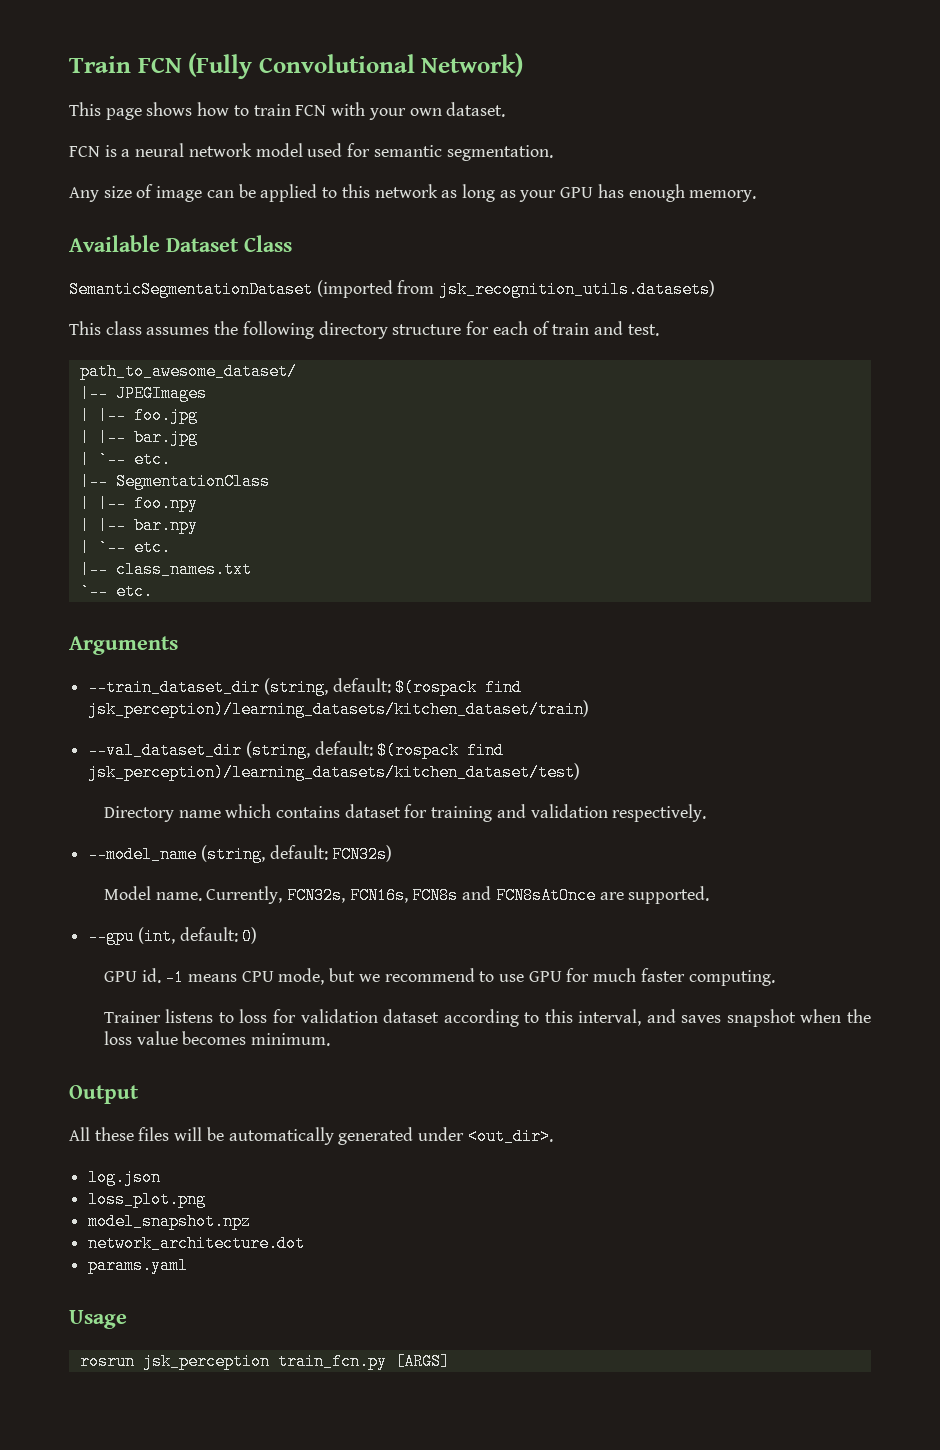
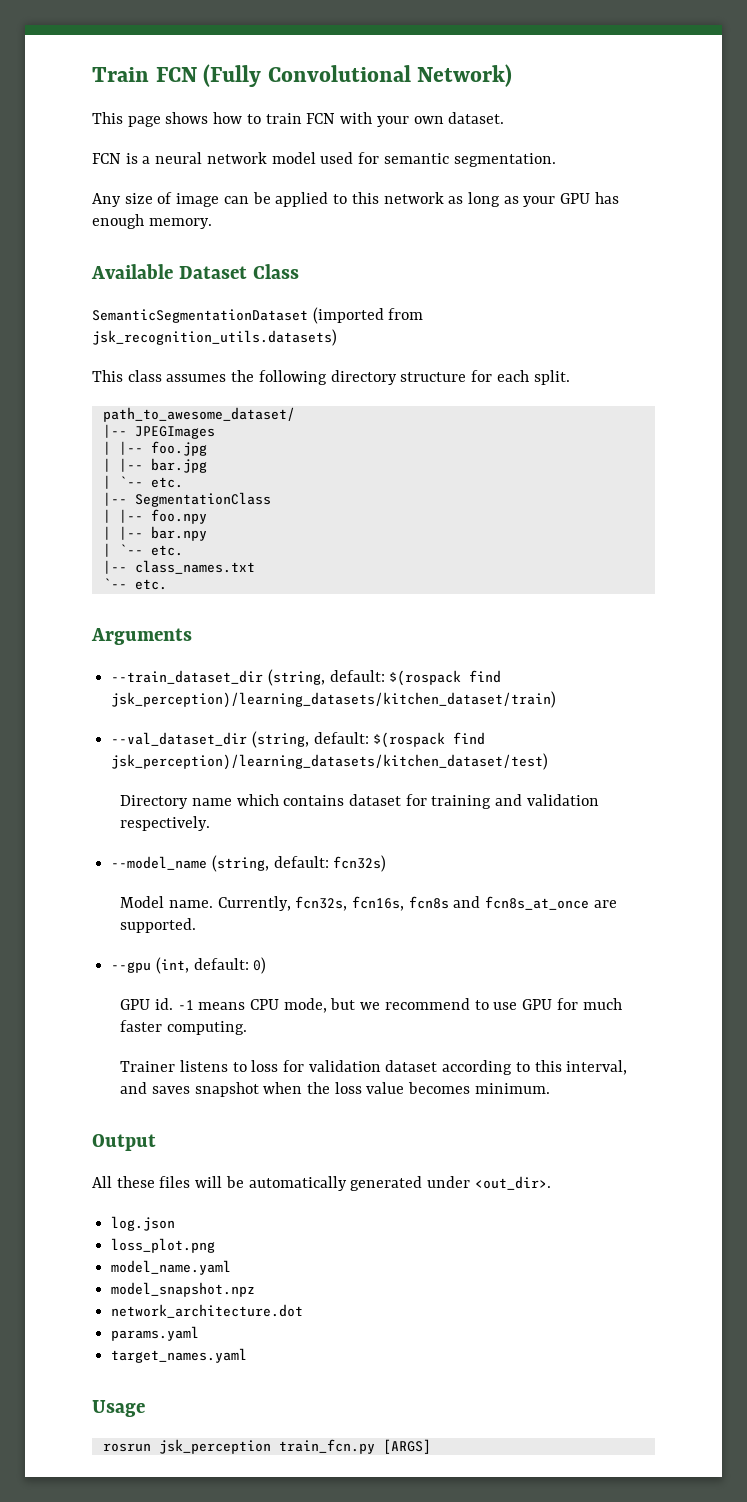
- This class assumes the following directory structure for each of train and test.
+ This class assumes the following directory structure for each split.
- --model_name (string, default: FCN32s)
+ --model_name (string, default: fcn32s)
- Currently, FCN32s, FCN16s, FCN8s and FCN8sAtOnce are supported.
+ Currently, fcn32s, fcn16s, fcn8s and fcn8s_at_once are supported.
+ model_name.yaml
+ target_names.yaml

